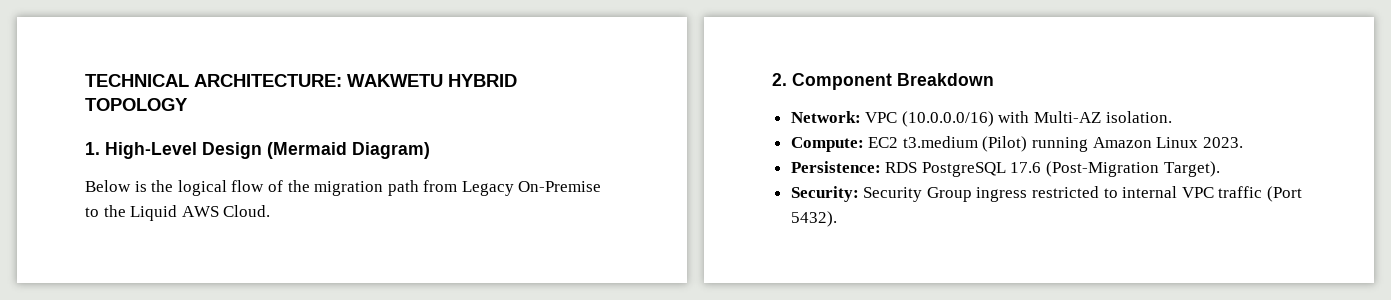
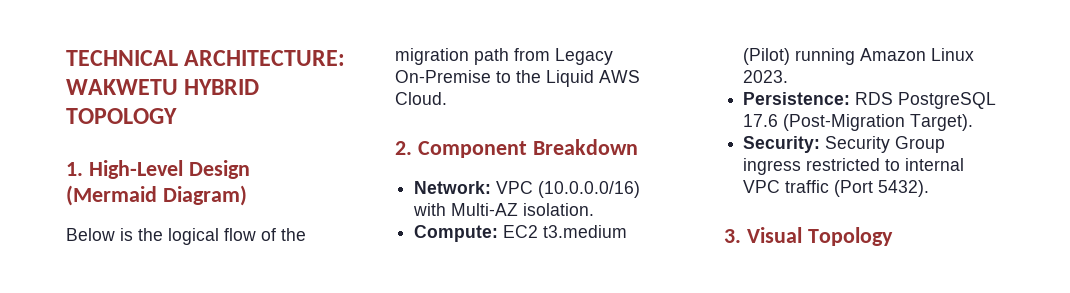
+ 3. Visual Topology

